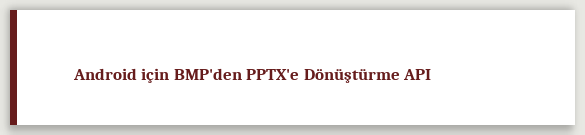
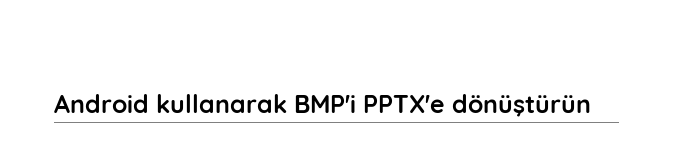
- Android için BMP'den PPTX'e Dönüştürme API
+ Android kullanarak BMP'i PPTX'e dönüştürün

